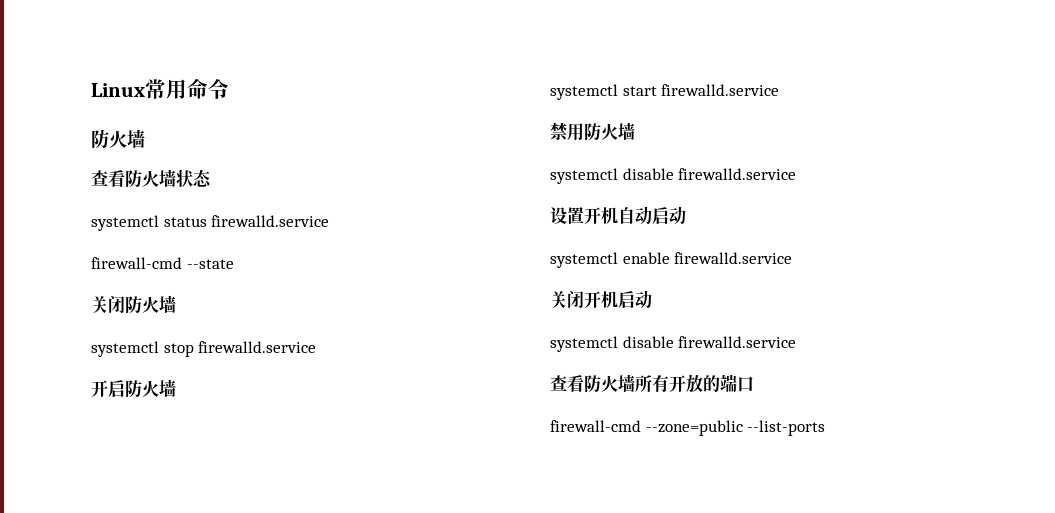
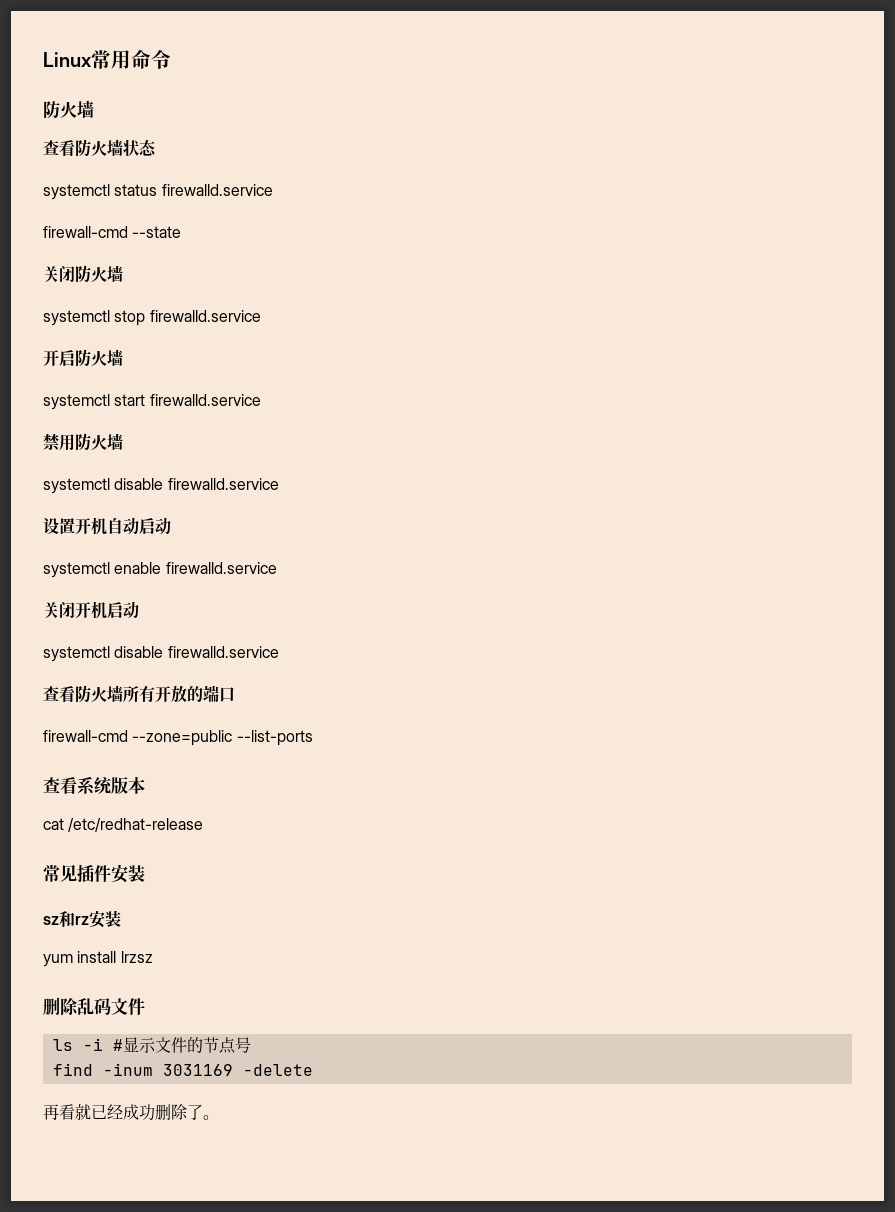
+ 查看系统版本
+ cat /etc/redhat-release
+ 常见插件安装
+ sz和rz安装
+ yum install lrzsz
+ 删除乱码文件
+ ls -i #显示文件的节点号
+ find -inum 3031169 -delete
+ 再看就已经成功删除了。

